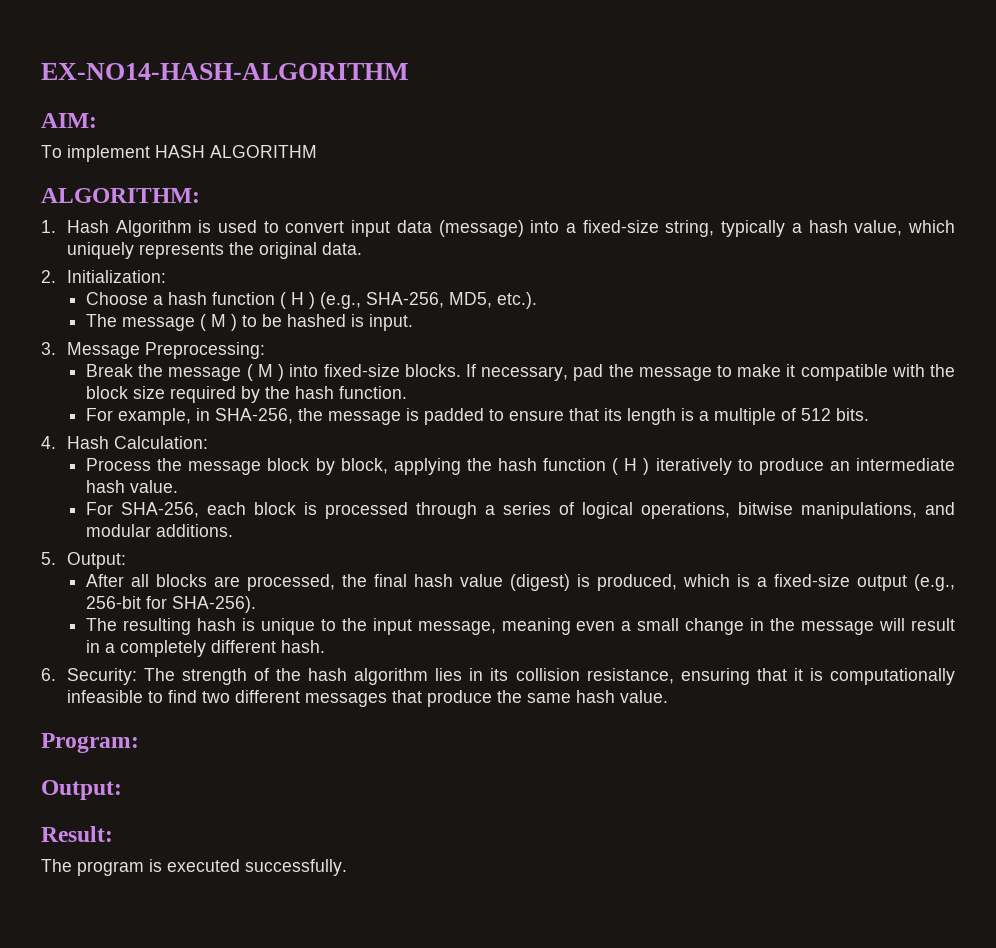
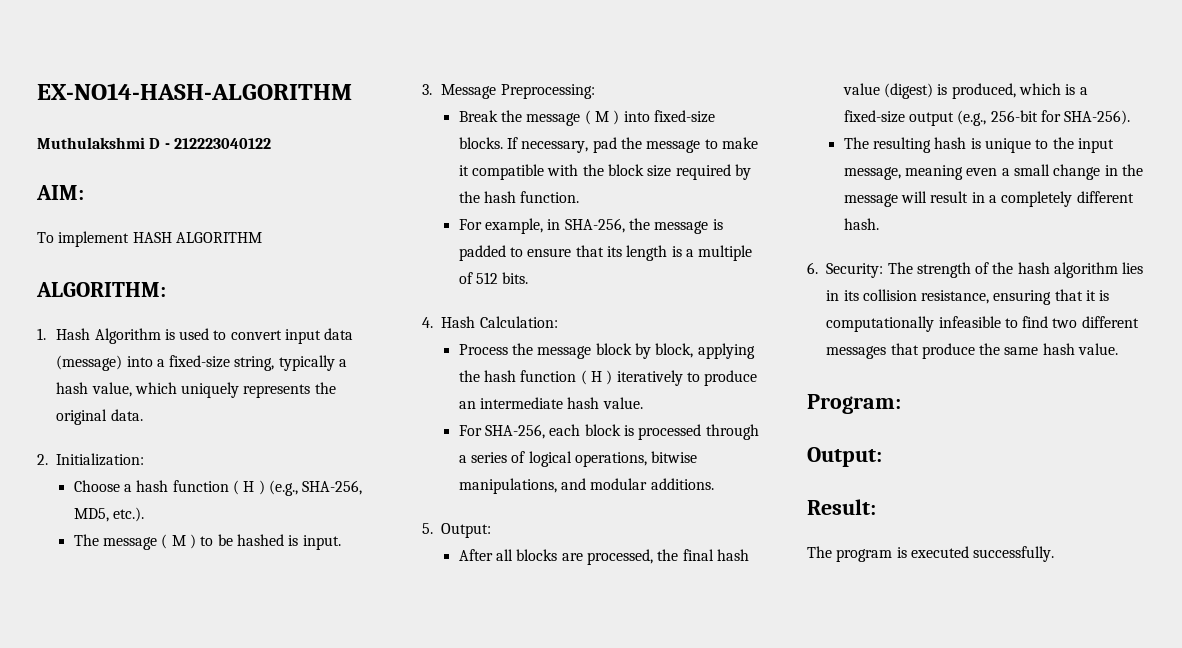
+ Muthulakshmi D - 212223040122

